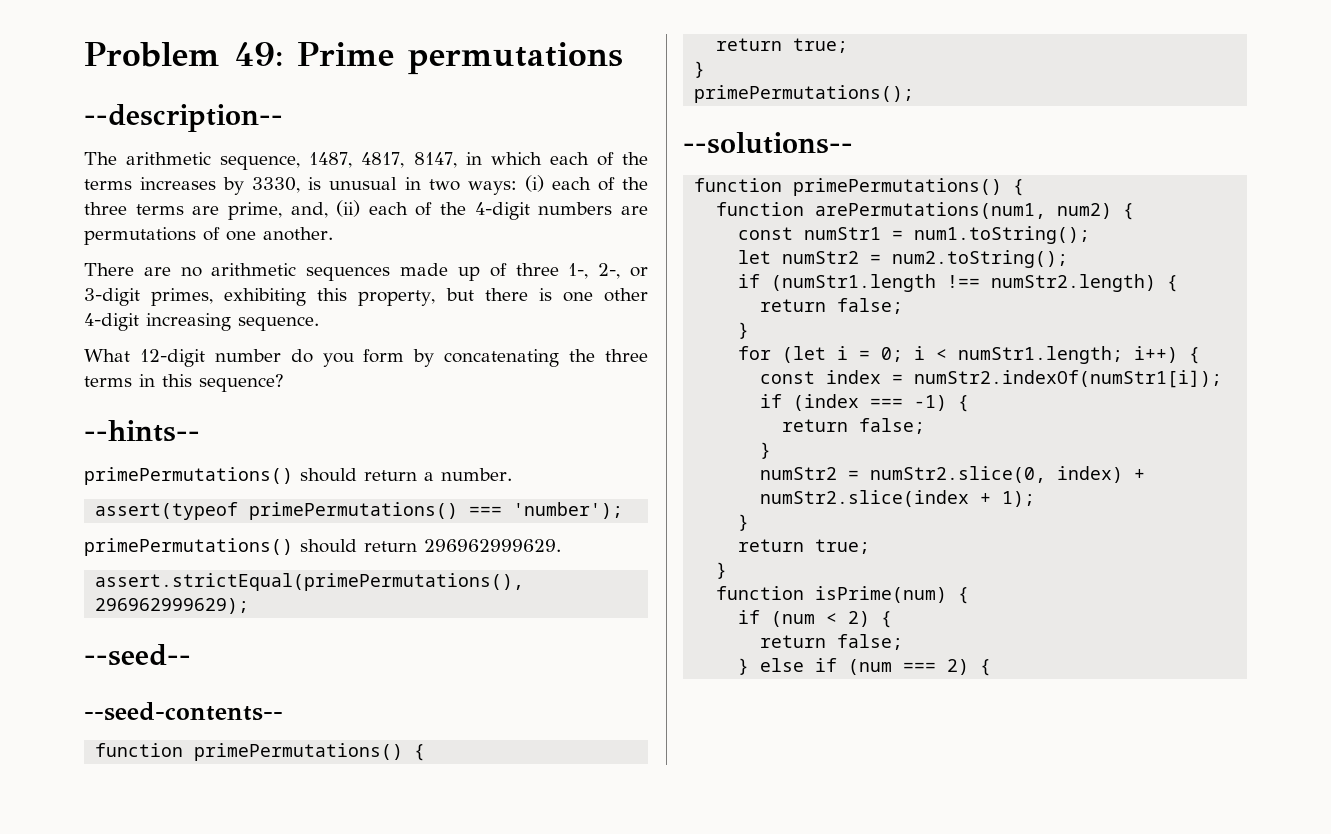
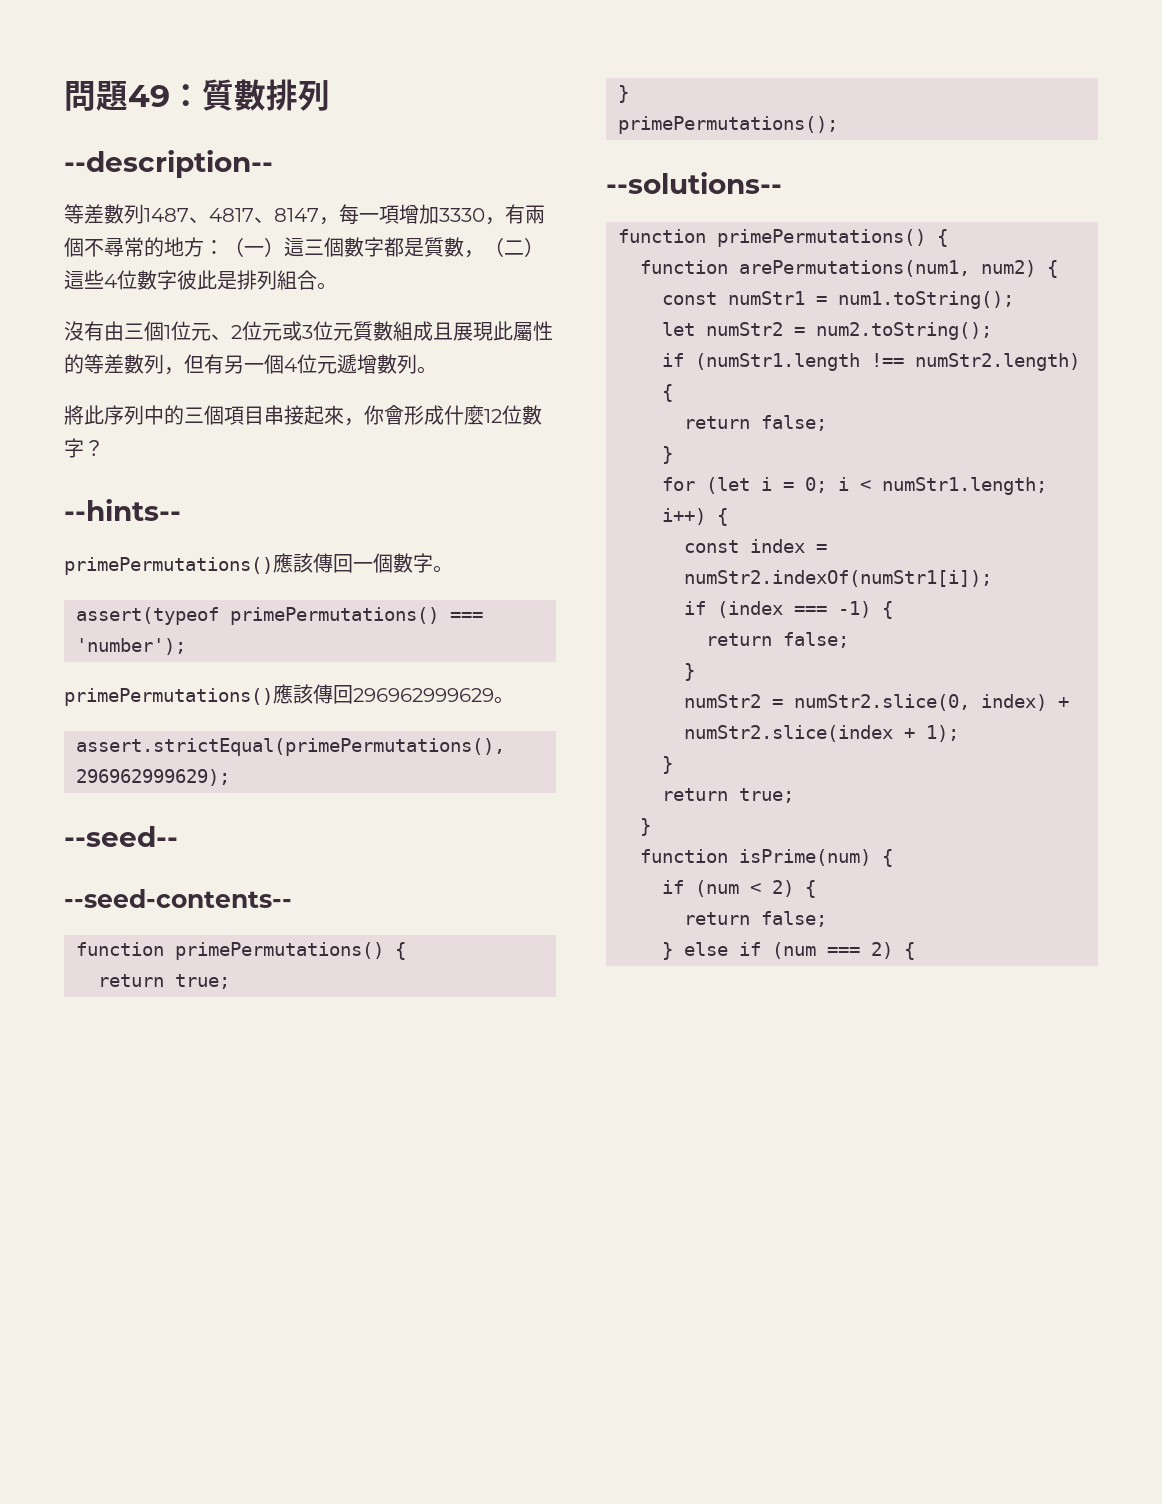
- Problem 49: Prime permutations
+ 問題49：質數排列
  --description--
- The arithmetic sequence, 1487, 4817, 8147, in which each of the terms increases by 3330, is unusual in two ways: (i) each of the three terms are prime, and, (ii) each of the 4-digit numbers are permutations of one another.
- There are no arithmetic sequences made up of three 1-, 2-, or 3-digit primes, exhibiting this property, but there is one other 4-digit increasing sequence.
- What 12-digit number do you form by concatenating the three terms in this sequence?
+ 等差數列1487、4817、8147，每一項增加3330，有兩個不尋常的地方：（一）這三個數字都是質數，（二）這些4位數字彼此是排列組合。
+ 沒有由三個1位元、2位元或3位元質數組成且展現此屬性的等差數列，但有另一個4位元遞增數列。
+ 將此序列中的三個項目串接起來，你會形成什麼12位數字？
  --hints--
- primePermutations() should return a number.
+ primePermutations()應該傳回一個數字。
- primePermutations() should return 296962999629.
+ primePermutations()應該傳回296962999629。

